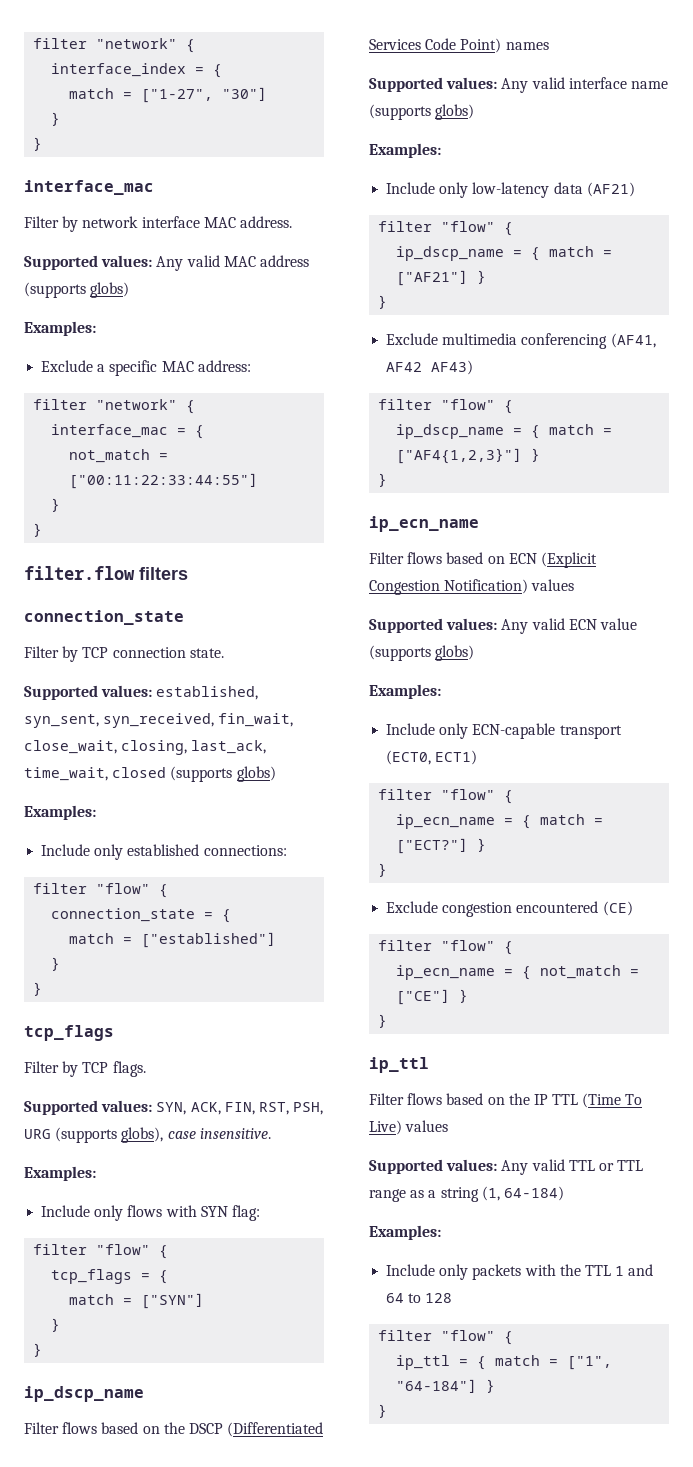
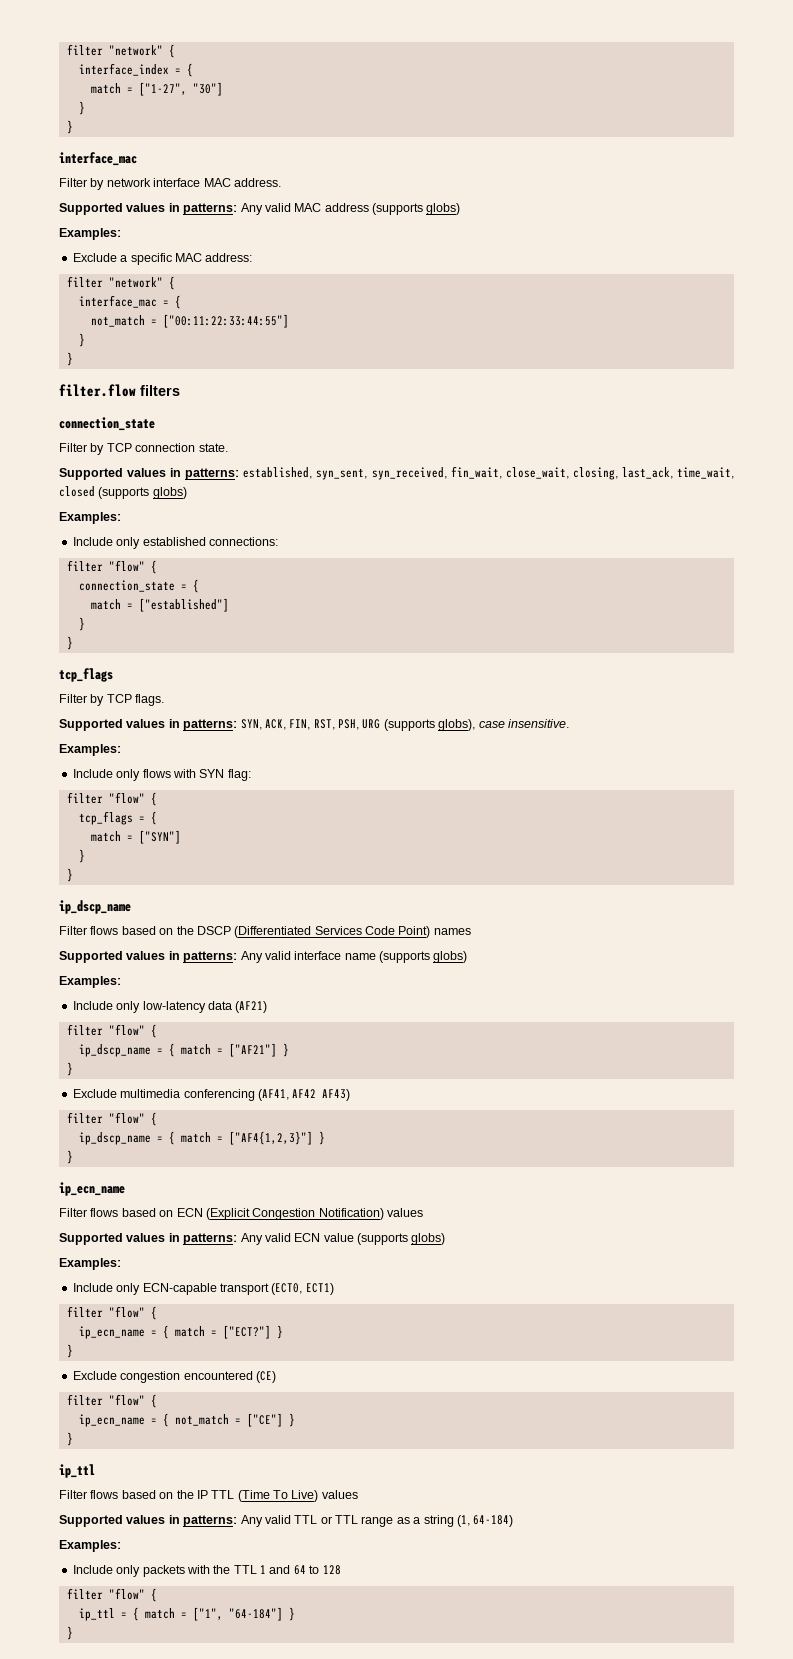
- Supported values: Any valid MAC address (supports globs)
+ Supported values in patterns: Any valid MAC address (supports globs)
- Supported values: established, syn_sent, syn_received, fin_wait, close_wait, closing, last_ack, time_wait, closed (supports globs)
+ Supported values in patterns: established, syn_sent, syn_received, fin_wait, close_wait, closing, last_ack, time_wait, closed (supports globs)
- Supported values: SYN, ACK, FIN, RST, PSH, URG (supports globs), case insensitive.
+ Supported values in patterns: SYN, ACK, FIN, RST, PSH, URG (supports globs), case insensitive.
- Supported values: Any valid interface name (supports globs)
+ Supported values in patterns: Any valid interface name (supports globs)
- Supported values: Any valid ECN value (supports globs)
+ Supported values in patterns: Any valid ECN value (supports globs)
- Supported values: Any valid TTL or TTL range as a string (1, 64-184)
+ Supported values in patterns: Any valid TTL or TTL range as a string (1, 64-184)

